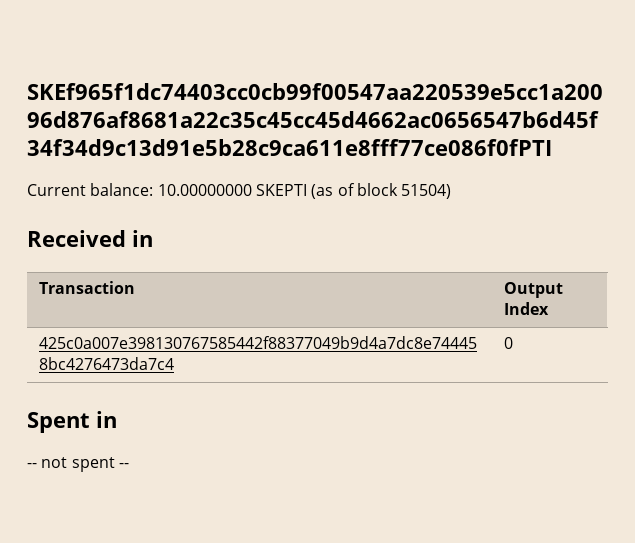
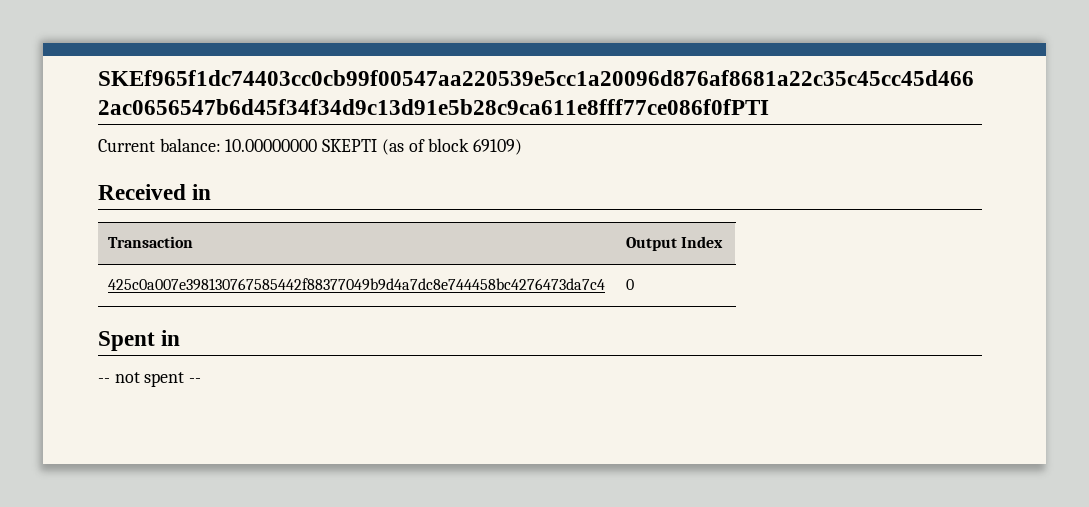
- Current balance: 10.00000000 SKEPTI (as of block 51504)
+ Current balance: 10.00000000 SKEPTI (as of block 69109)

